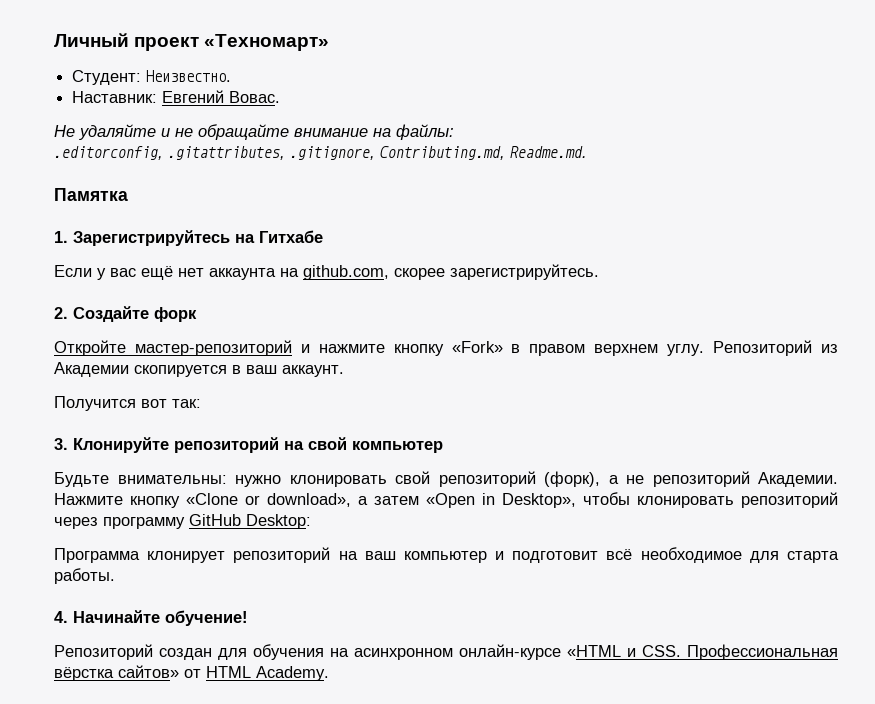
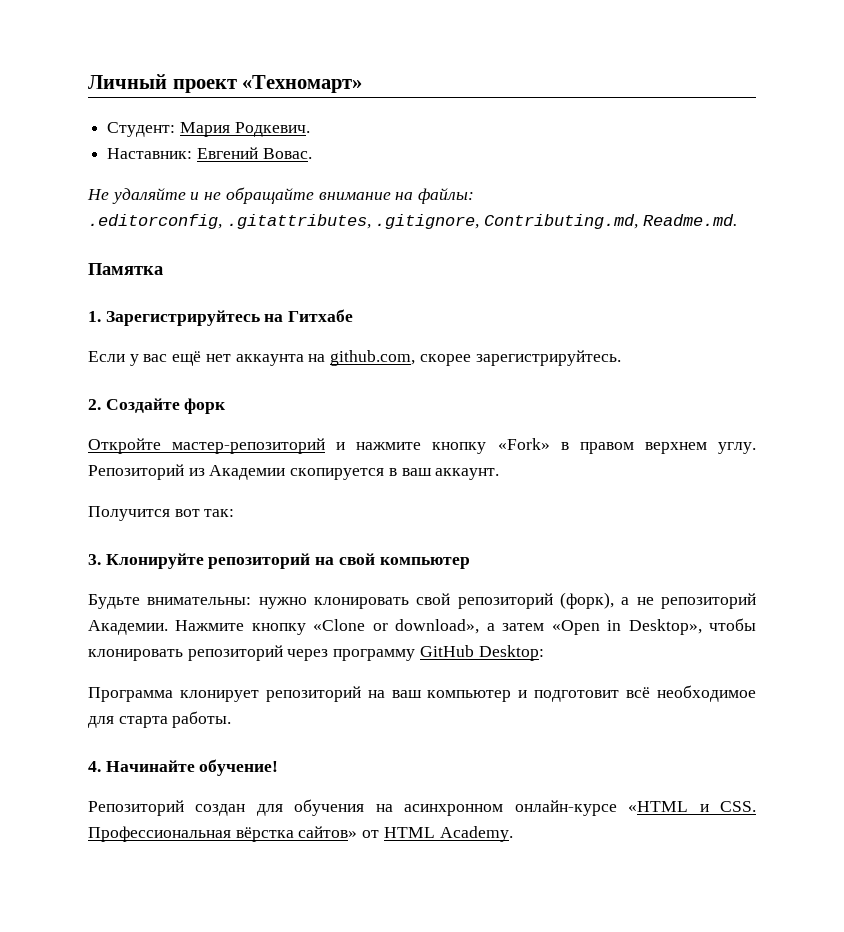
- Студент: Неизвестно.
+ Студент: Мария Родкевич.

